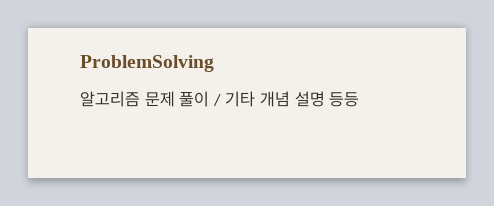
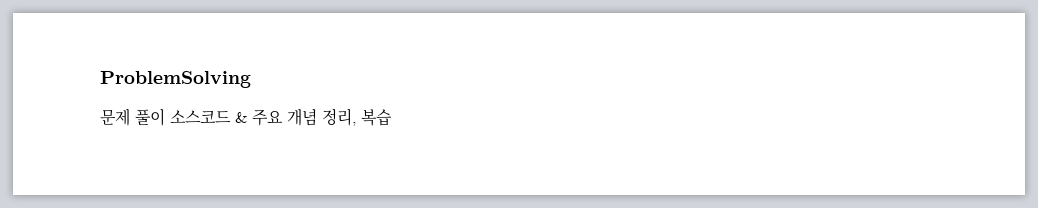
- 알고리즘 문제 풀이 / 기타 개념 설명 등등
+ 문제 풀이 소스코드 & 주요 개념 정리, 복습

